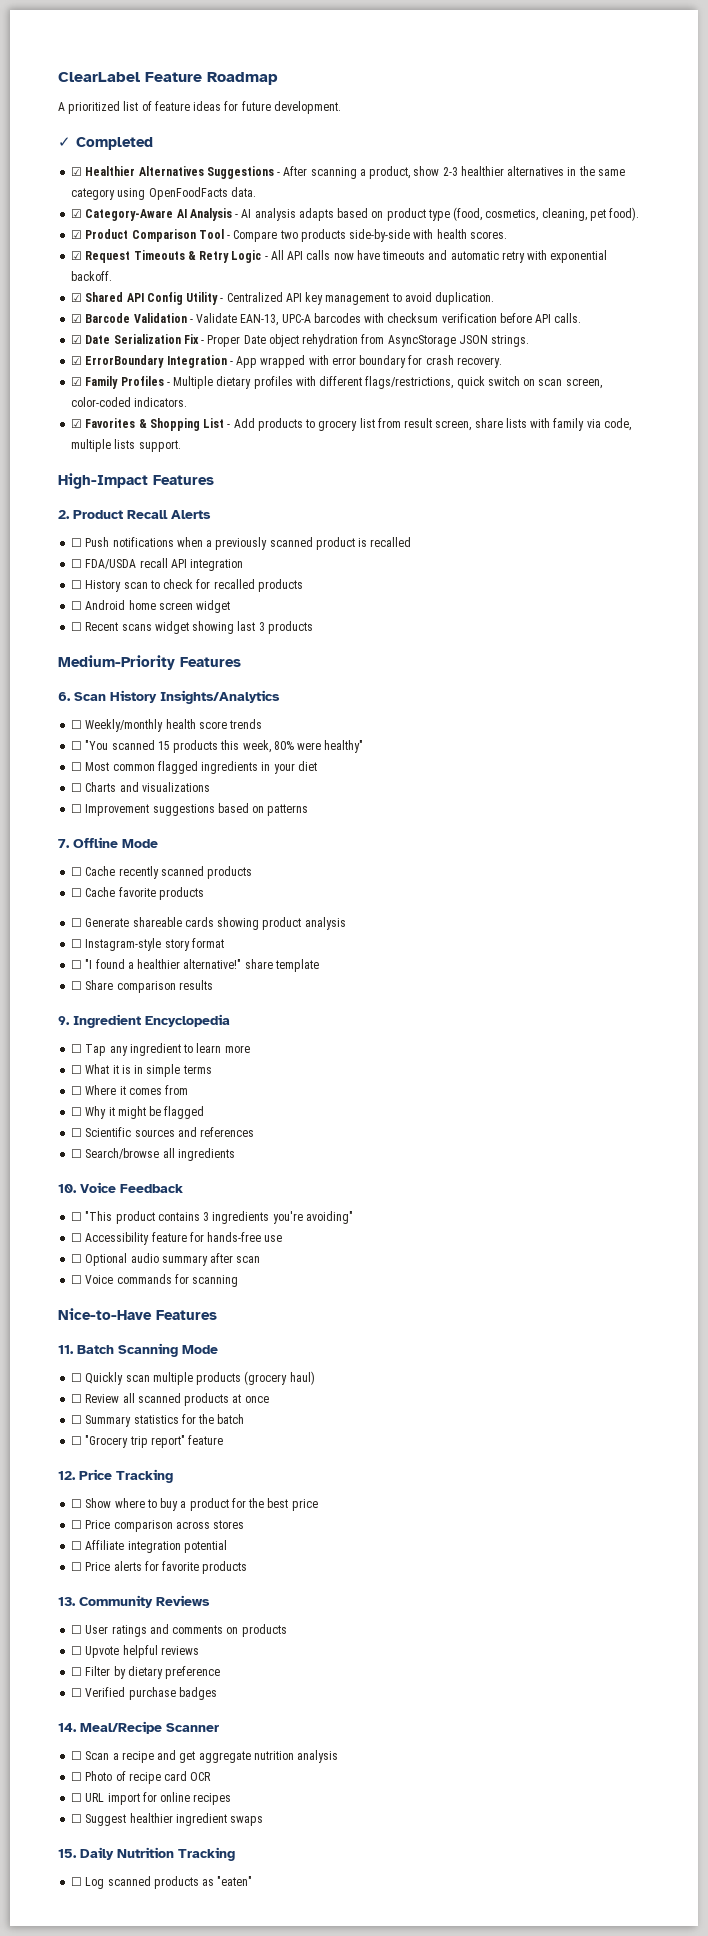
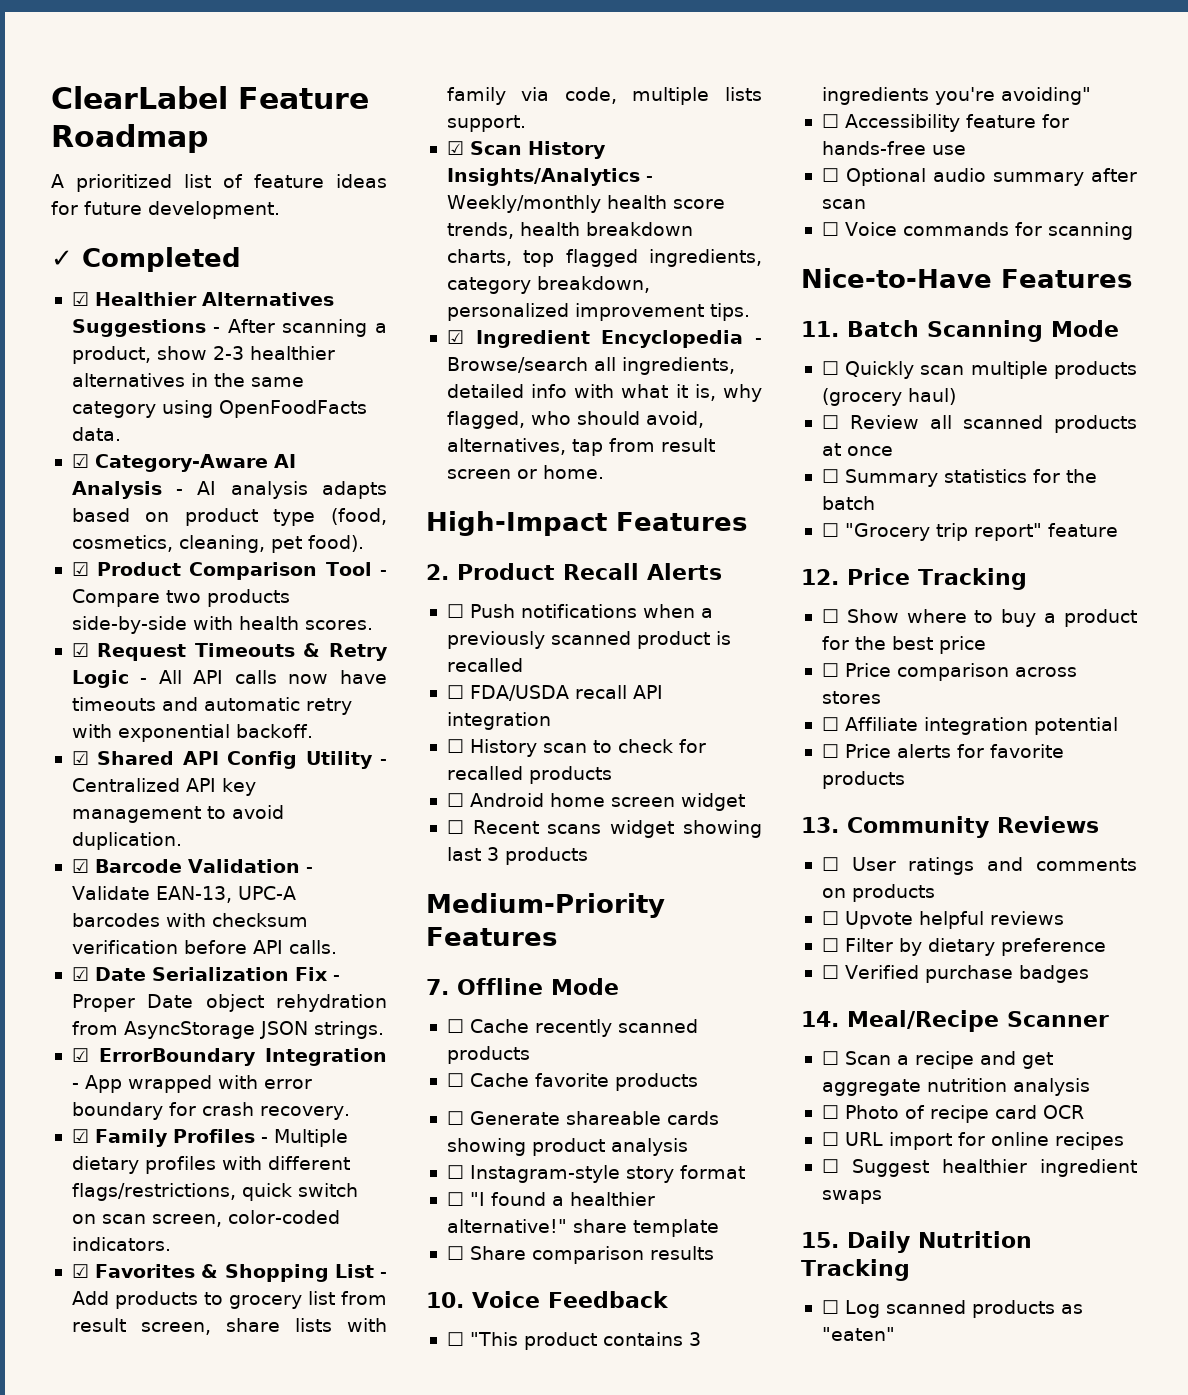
+ ☑ Scan History Insights/Analytics - Weekly/monthly health score trends, health breakdown charts, top flagged ingredients, category breakdown, personalized improvement tips.
+ ☑ Ingredient Encyclopedia - Browse/search all ingredients, detailed info with what it is, why flagged, who should avoid, alternatives, tap from result screen or home.
- 6. Scan History Insights/Analytics
- ☐ Weekly/monthly health score trends
- ☐ "You scanned 15 products this week, 80% were healthy"
- ☐ Most common flagged ingredients in your diet
- ☐ Charts and visualizations
- ☐ Improvement suggestions based on patterns
- 9. Ingredient Encyclopedia
- ☐ Tap any ingredient to learn more
- ☐ What it is in simple terms
- ☐ Where it comes from
- ☐ Why it might be flagged
- ☐ Scientific sources and references
- ☐ Search/browse all ingredients

